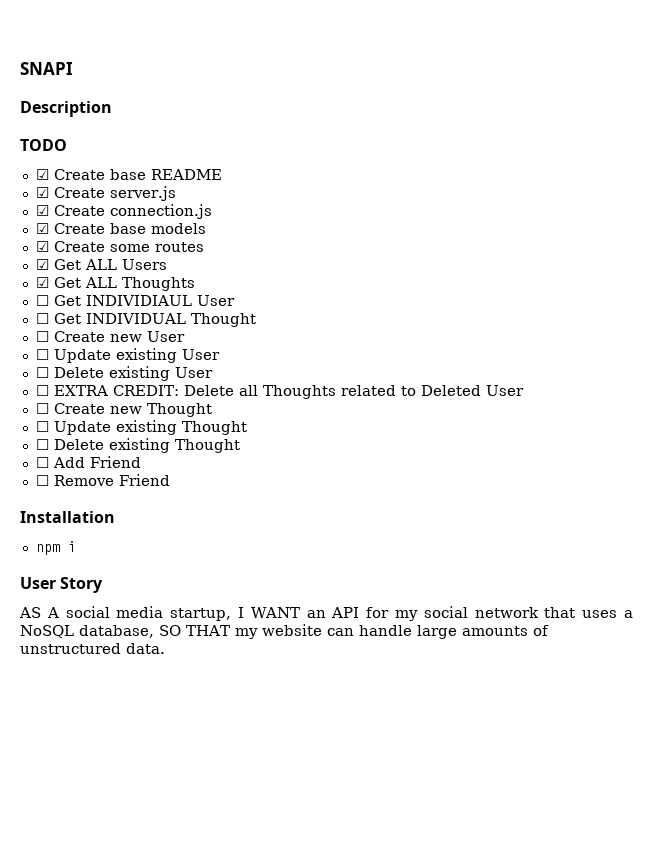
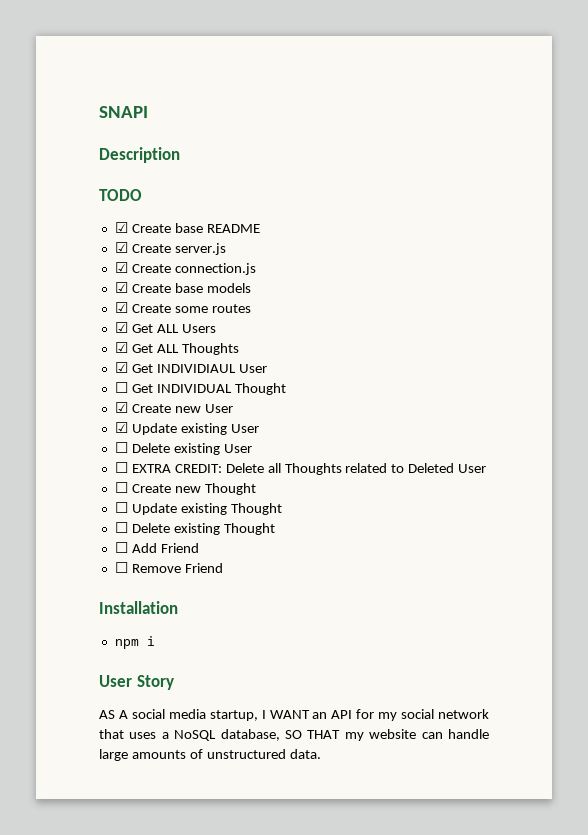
- ☐ Get INDIVIDIAUL User
+ ☑ Get INDIVIDIAUL User
- ☐ Create new User
+ ☑ Create new User
- ☐ Update existing User
+ ☑ Update existing User

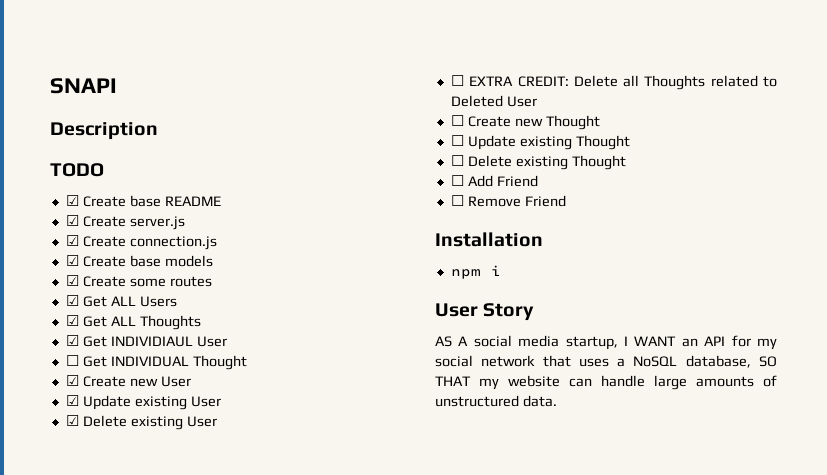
- ☐ Delete existing User
+ ☑ Delete existing User

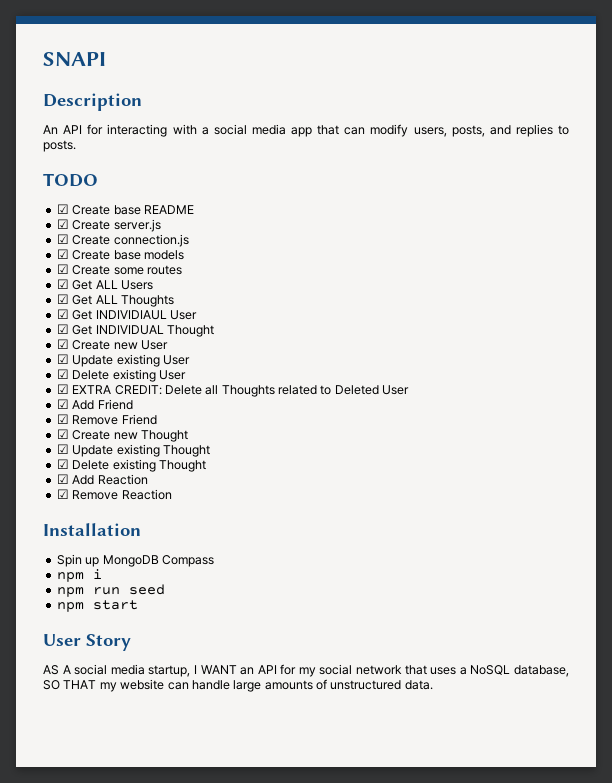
+ An API for interacting with a social media app that can modify users, posts, and replies to posts.
- ☐ Get INDIVIDUAL Thought
+ ☑ Get INDIVIDUAL Thought
- ☐ EXTRA CREDIT: Delete all Thoughts related to Deleted User
+ ☑ EXTRA CREDIT: Delete all Thoughts related to Deleted User
- ☐ Create new Thought
+ ☑ Add Friend
+ ☑ Remove Friend
+ ☑ Create new Thought
- ☐ Update existing Thought
+ ☑ Update existing Thought
- ☐ Delete existing Thought
+ ☑ Delete existing Thought
- ☐ Add Friend
- ☐ Remove Friend
+ ☑ Add Reaction
+ ☑ Remove Reaction
  Installation
+ Spin up MongoDB Compass
  npm i
+ npm run seed
+ npm start

